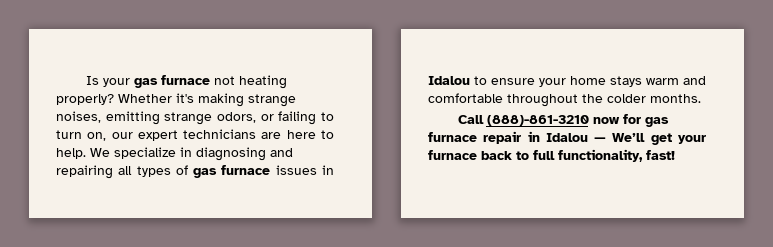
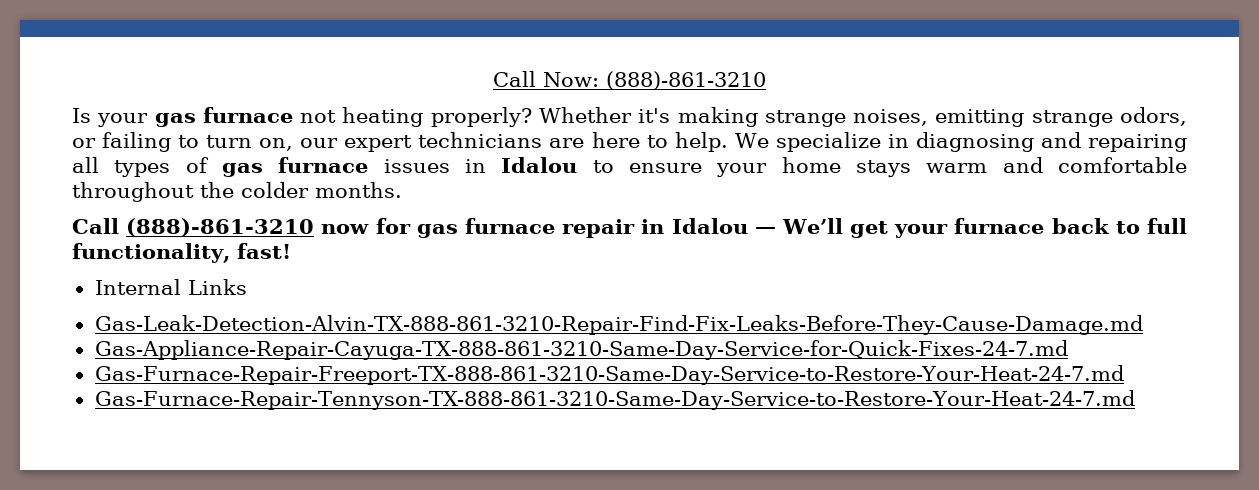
+ Call Now: (888)-861-3210
+ Internal Links
+ Gas-Leak-Detection-Alvin-TX-888-861-3210-Repair-Find-Fix-Leaks-Before-They-Cause-Damage.md
+ Gas-Appliance-Repair-Cayuga-TX-888-861-3210-Same-Day-Service-for-Quick-Fixes-24-7.md
+ Gas-Furnace-Repair-Freeport-TX-888-861-3210-Same-Day-Service-to-Restore-Your-Heat-24-7.md
+ Gas-Furnace-Repair-Tennyson-TX-888-861-3210-Same-Day-Service-to-Restore-Your-Heat-24-7.md

